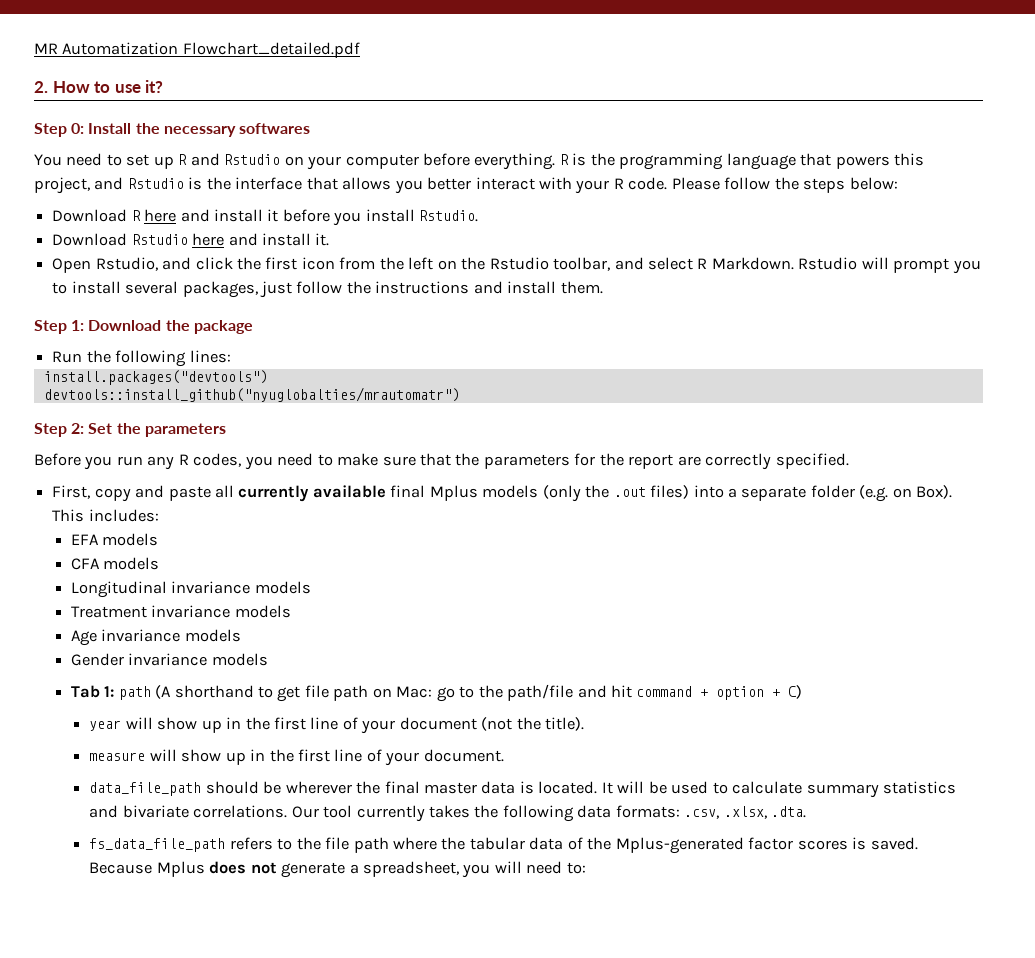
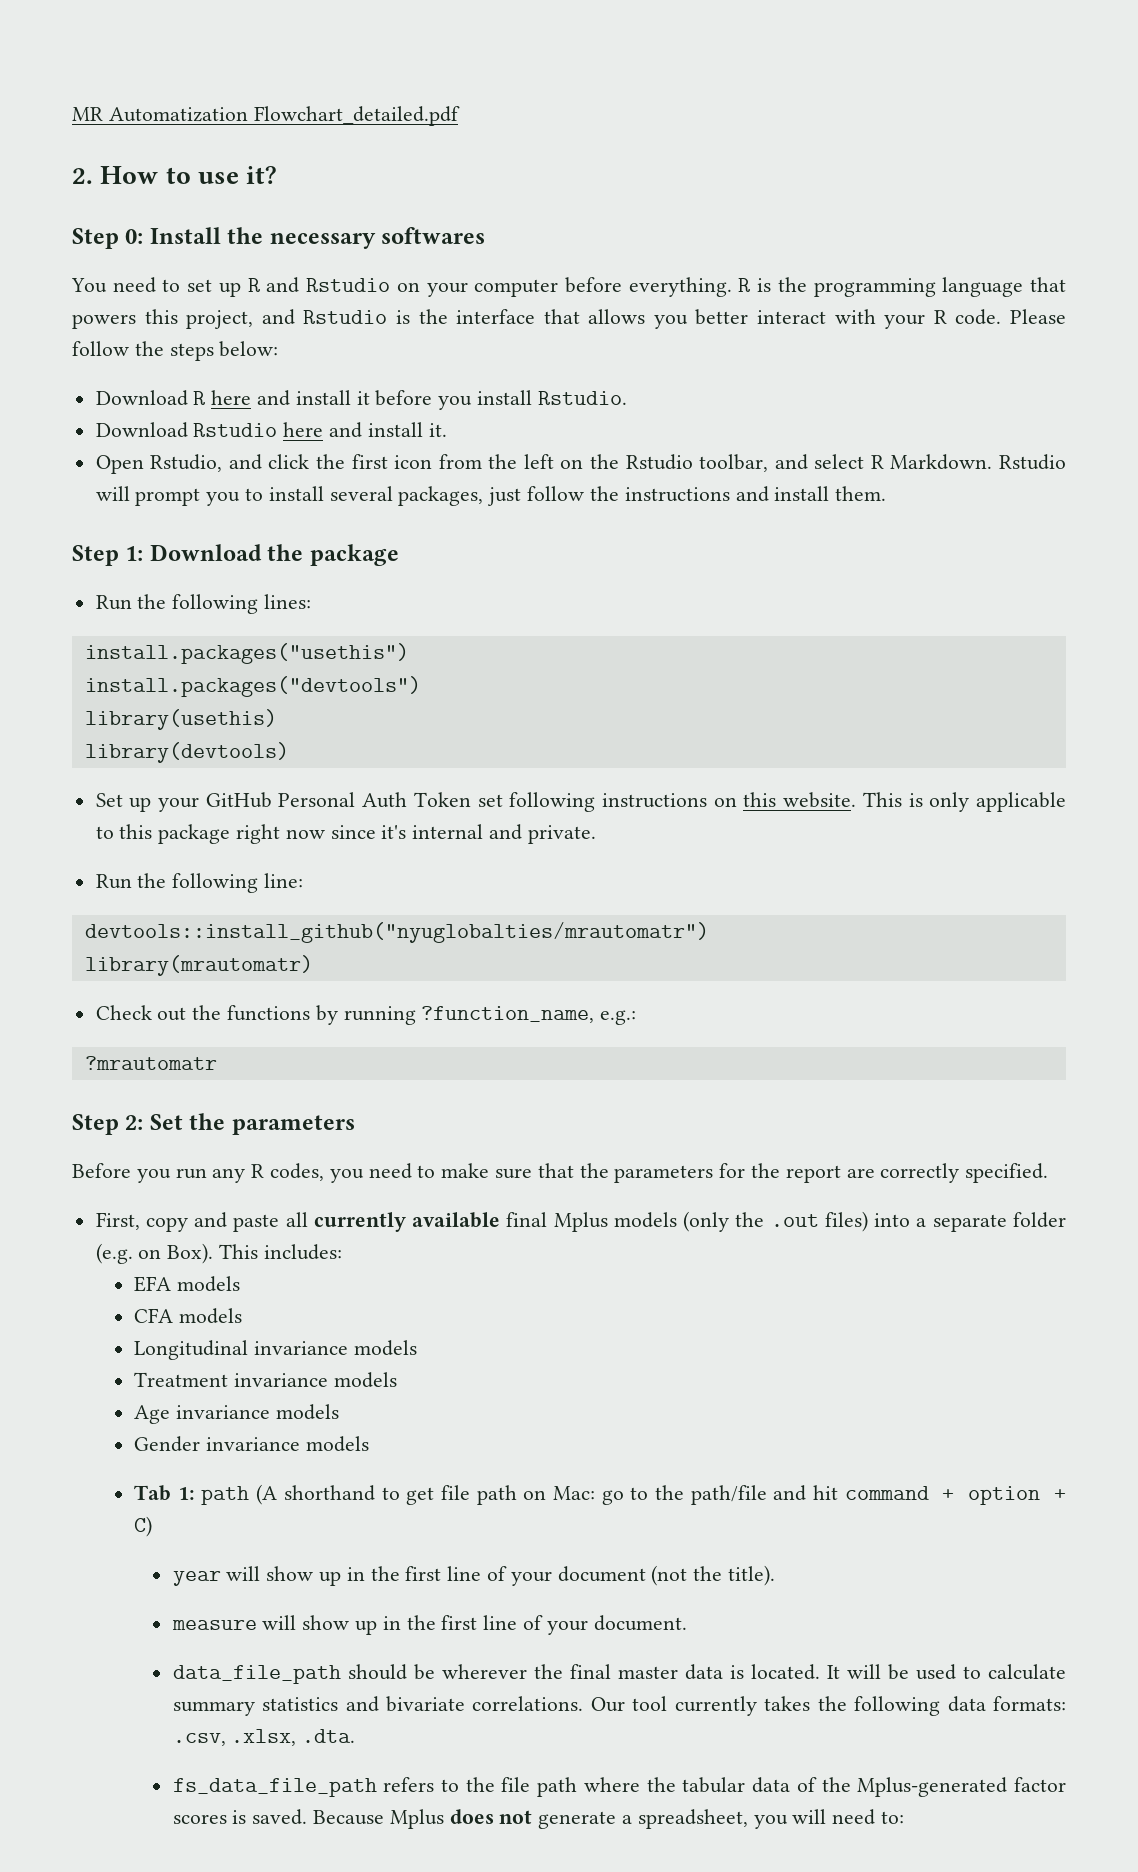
+ install.packages("usethis")
+ library(usethis)
+ library(devtools)
+ Set up your GitHub Personal Auth Token set following instructions on this website. This is only applicable to this package right now since it's internal and private.
+ Run the following line:
  devtools::install_github("nyuglobalties/mrautomatr")
+ library(mrautomatr)
+ Check out the functions by running ?function_name, e.g.:
+ ?mrautomatr

